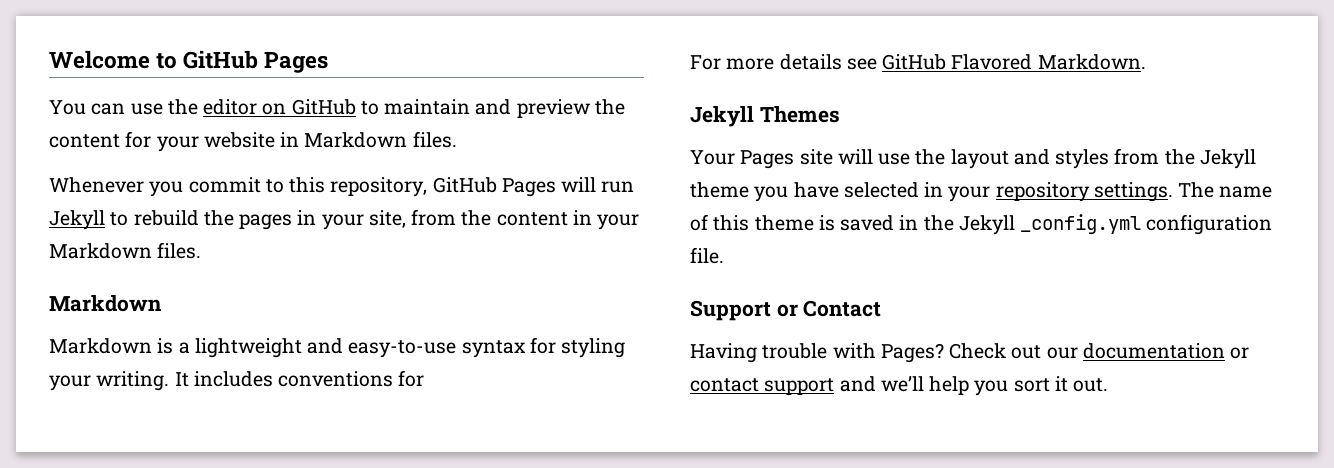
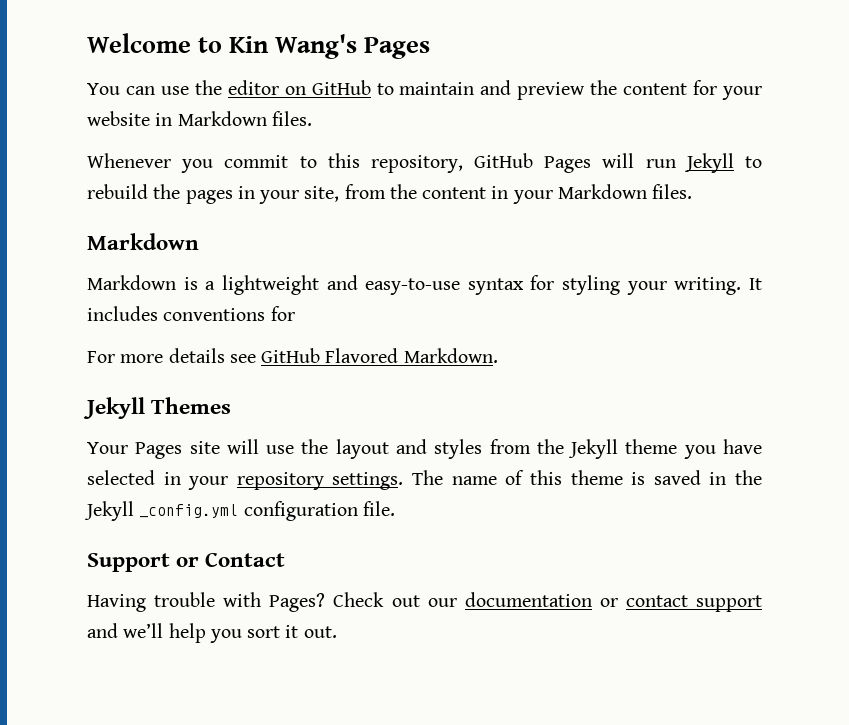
- Welcome to GitHub Pages
+ Welcome to Kin Wang's Pages

